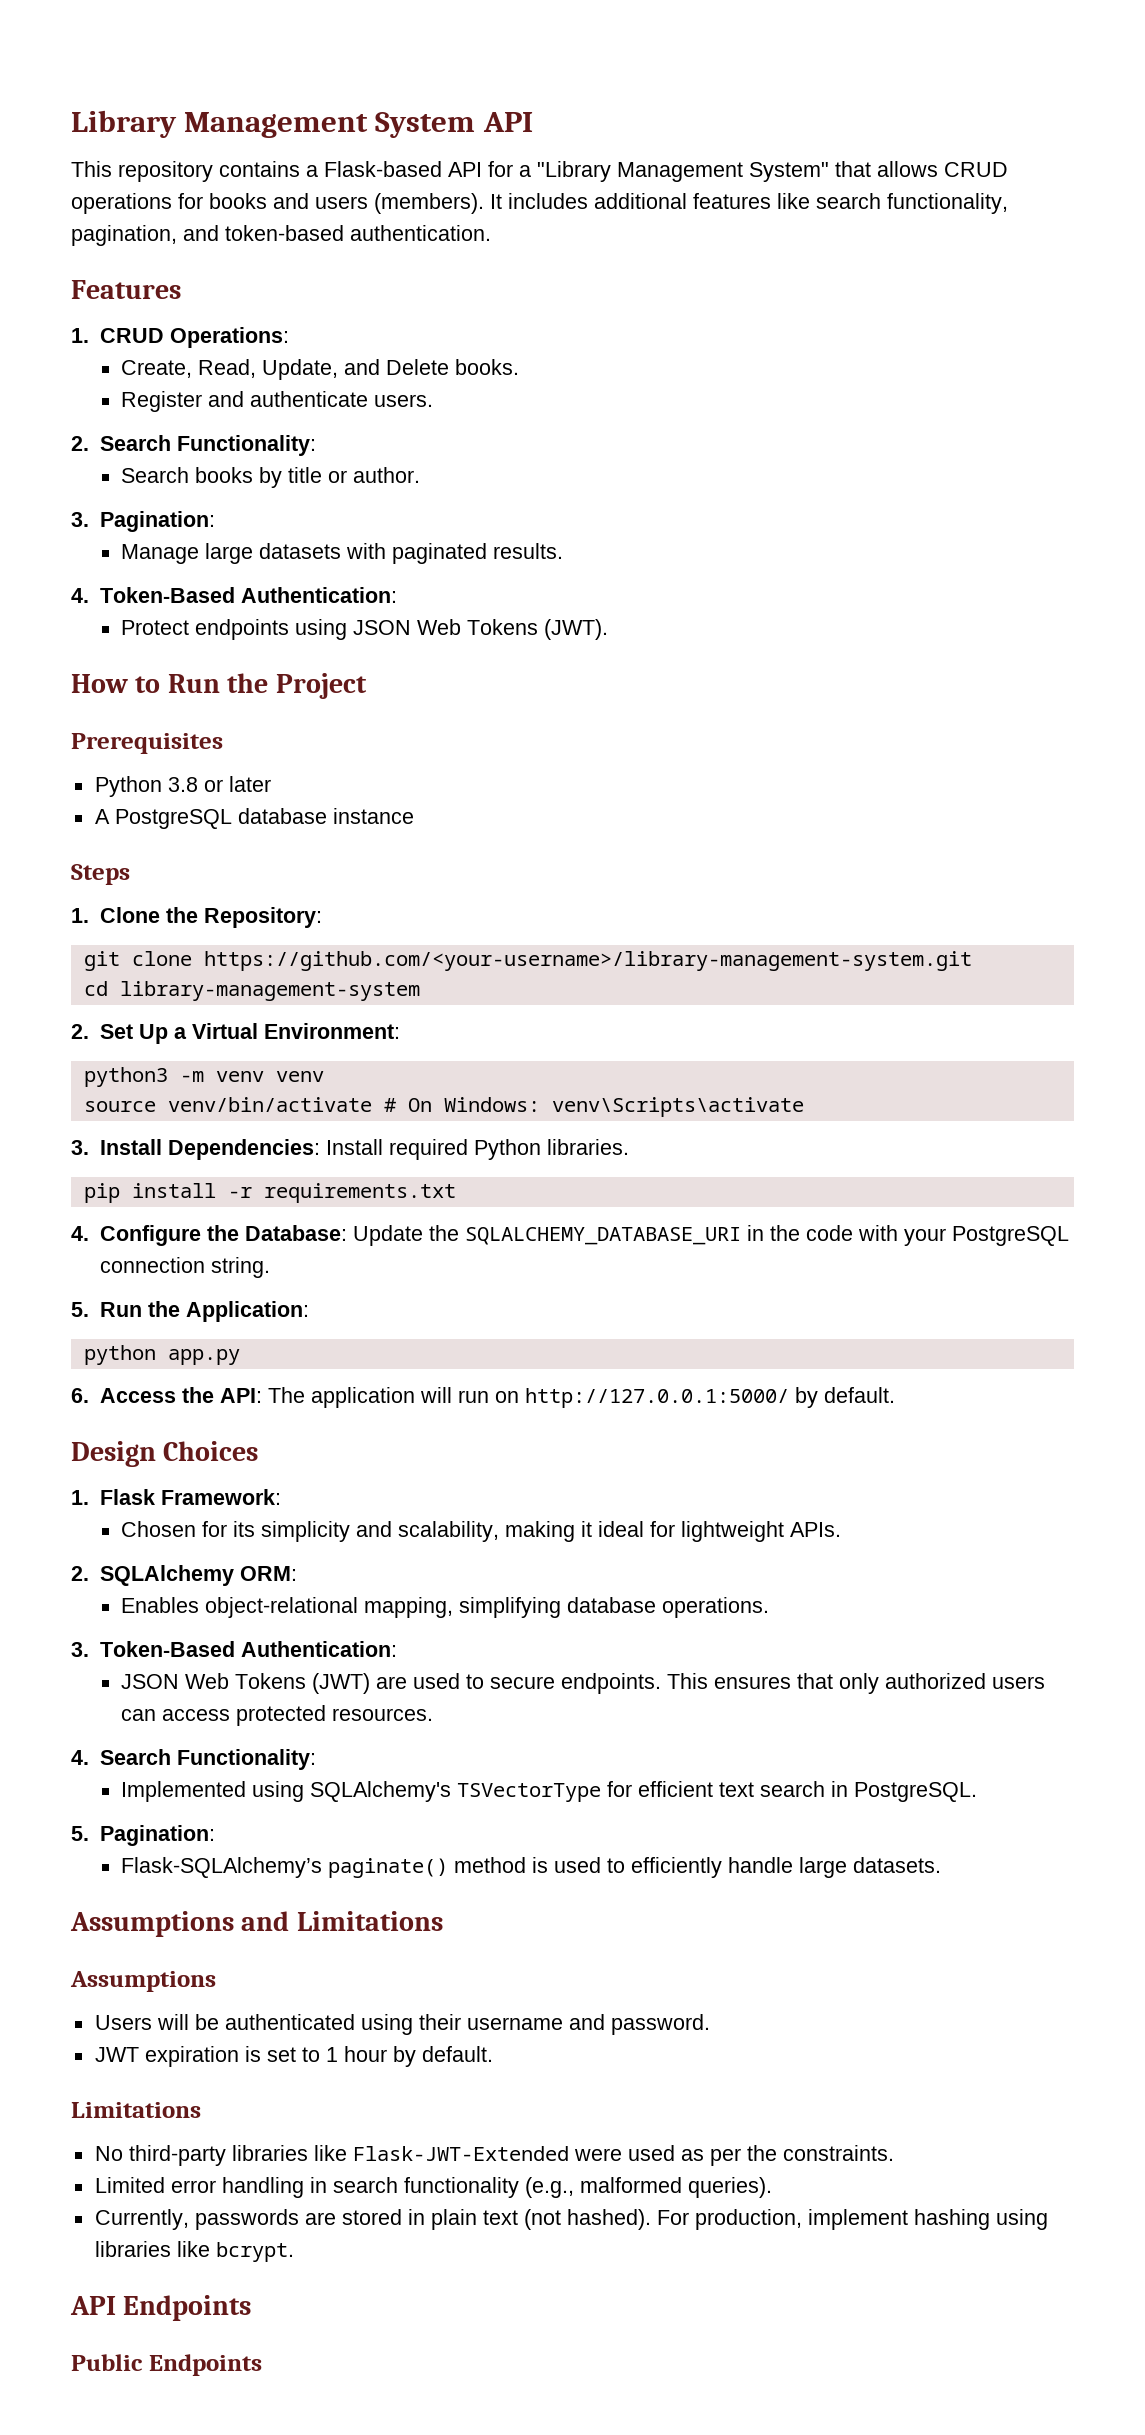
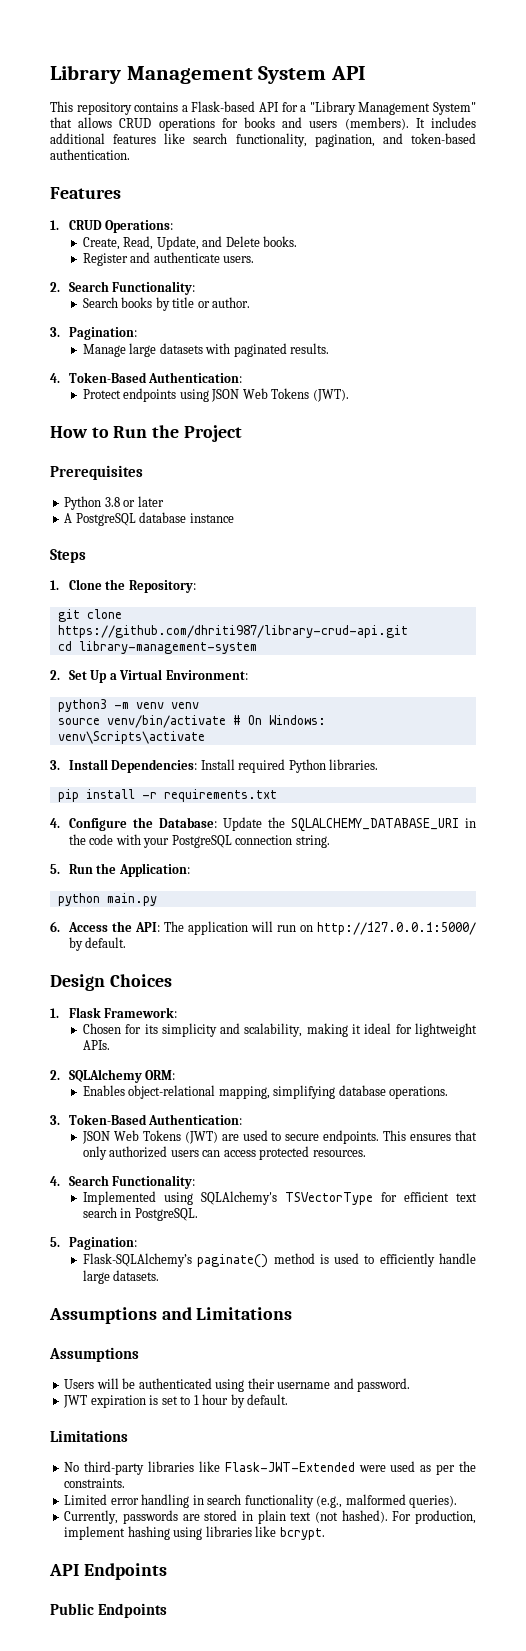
- git clone https://github.com/<your-username>/library-management-system.git
+ git clone https://github.com/dhriti987/library-crud-api.git
- python app.py
+ python main.py

